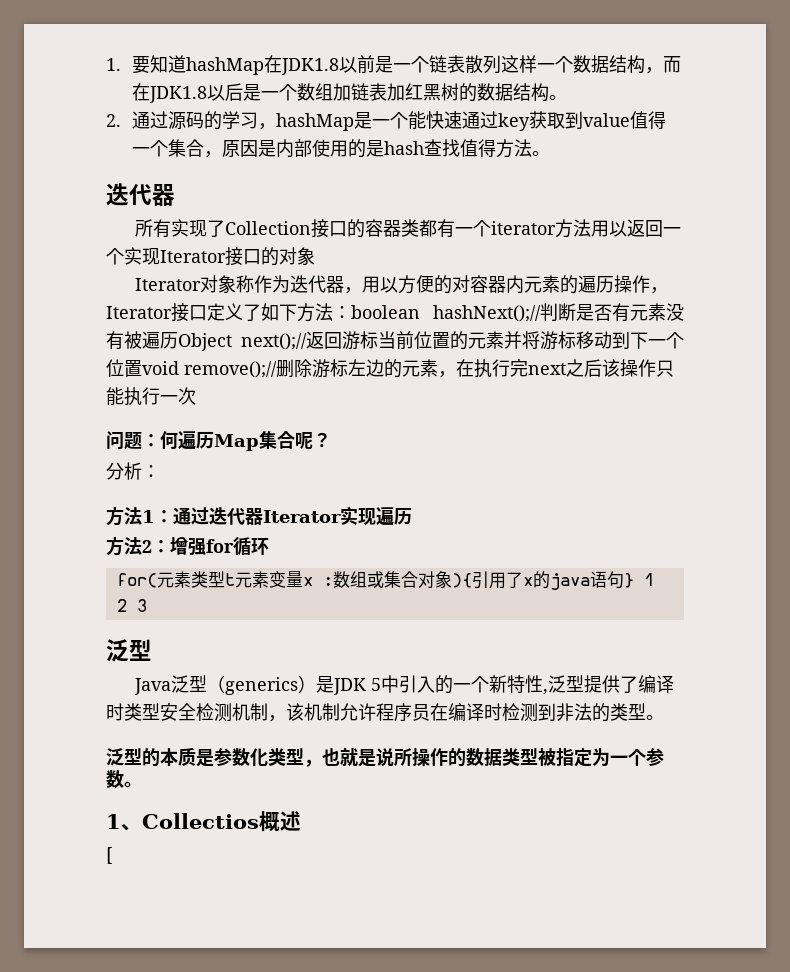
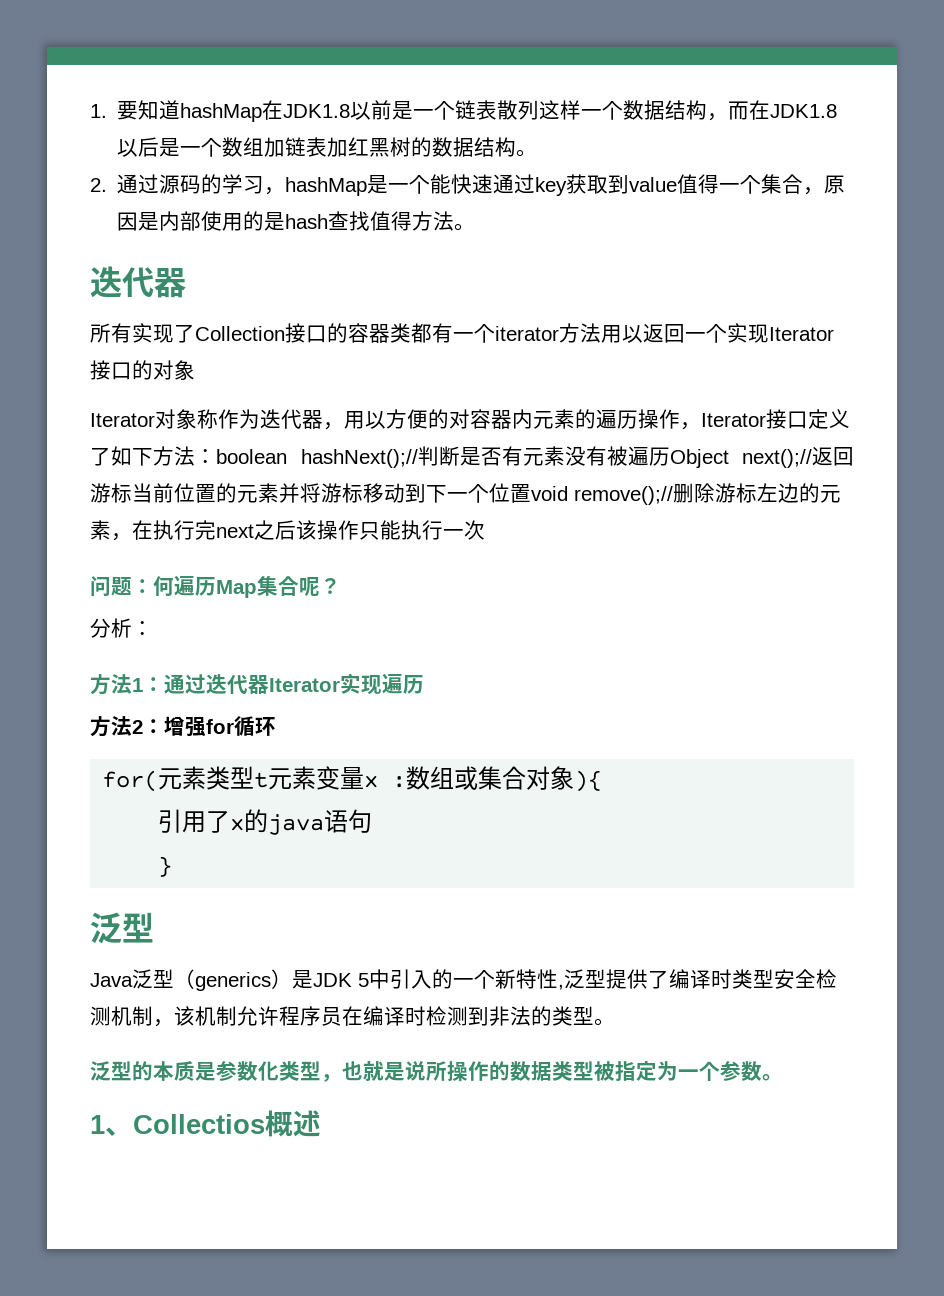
- for(元素类型t元素变量x :数组或集合对象){引用了x的java语句} 1 2 3
+ for(元素类型t元素变量x :数组或集合对象){
+ 引用了x的java语句
+ }
- [

